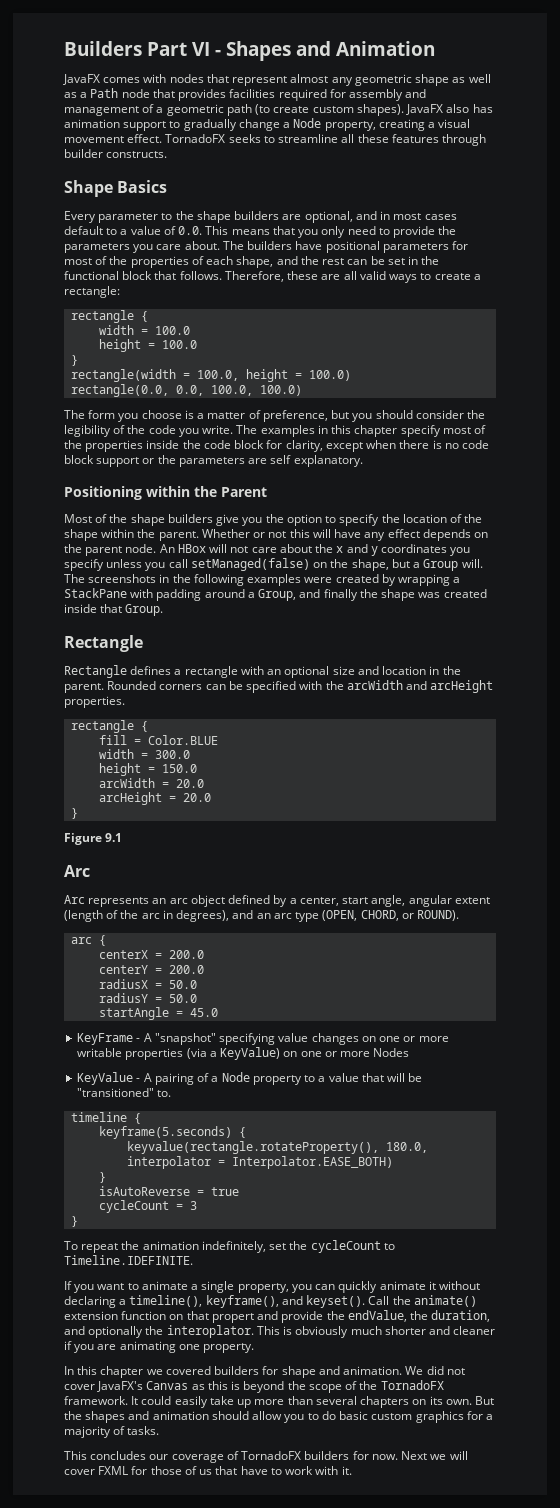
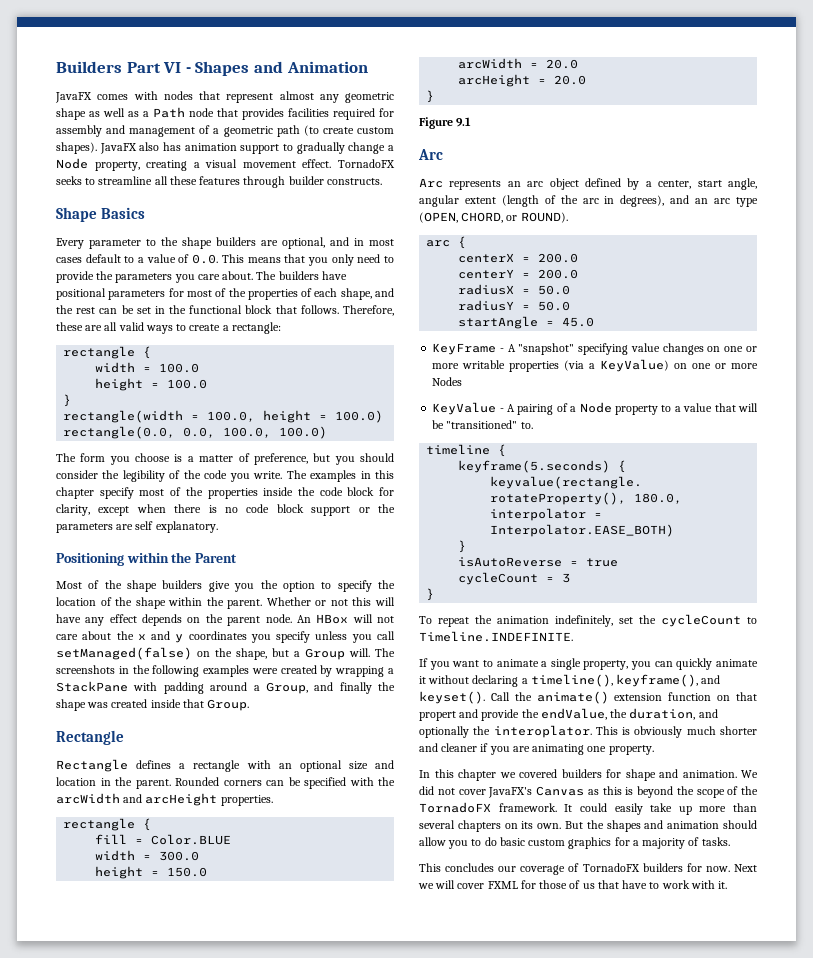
- To repeat the animation indefinitely, set the cycleCount to Timeline.IDEFINITE.
+ To repeat the animation indefinitely, set the cycleCount to Timeline.INDEFINITE.

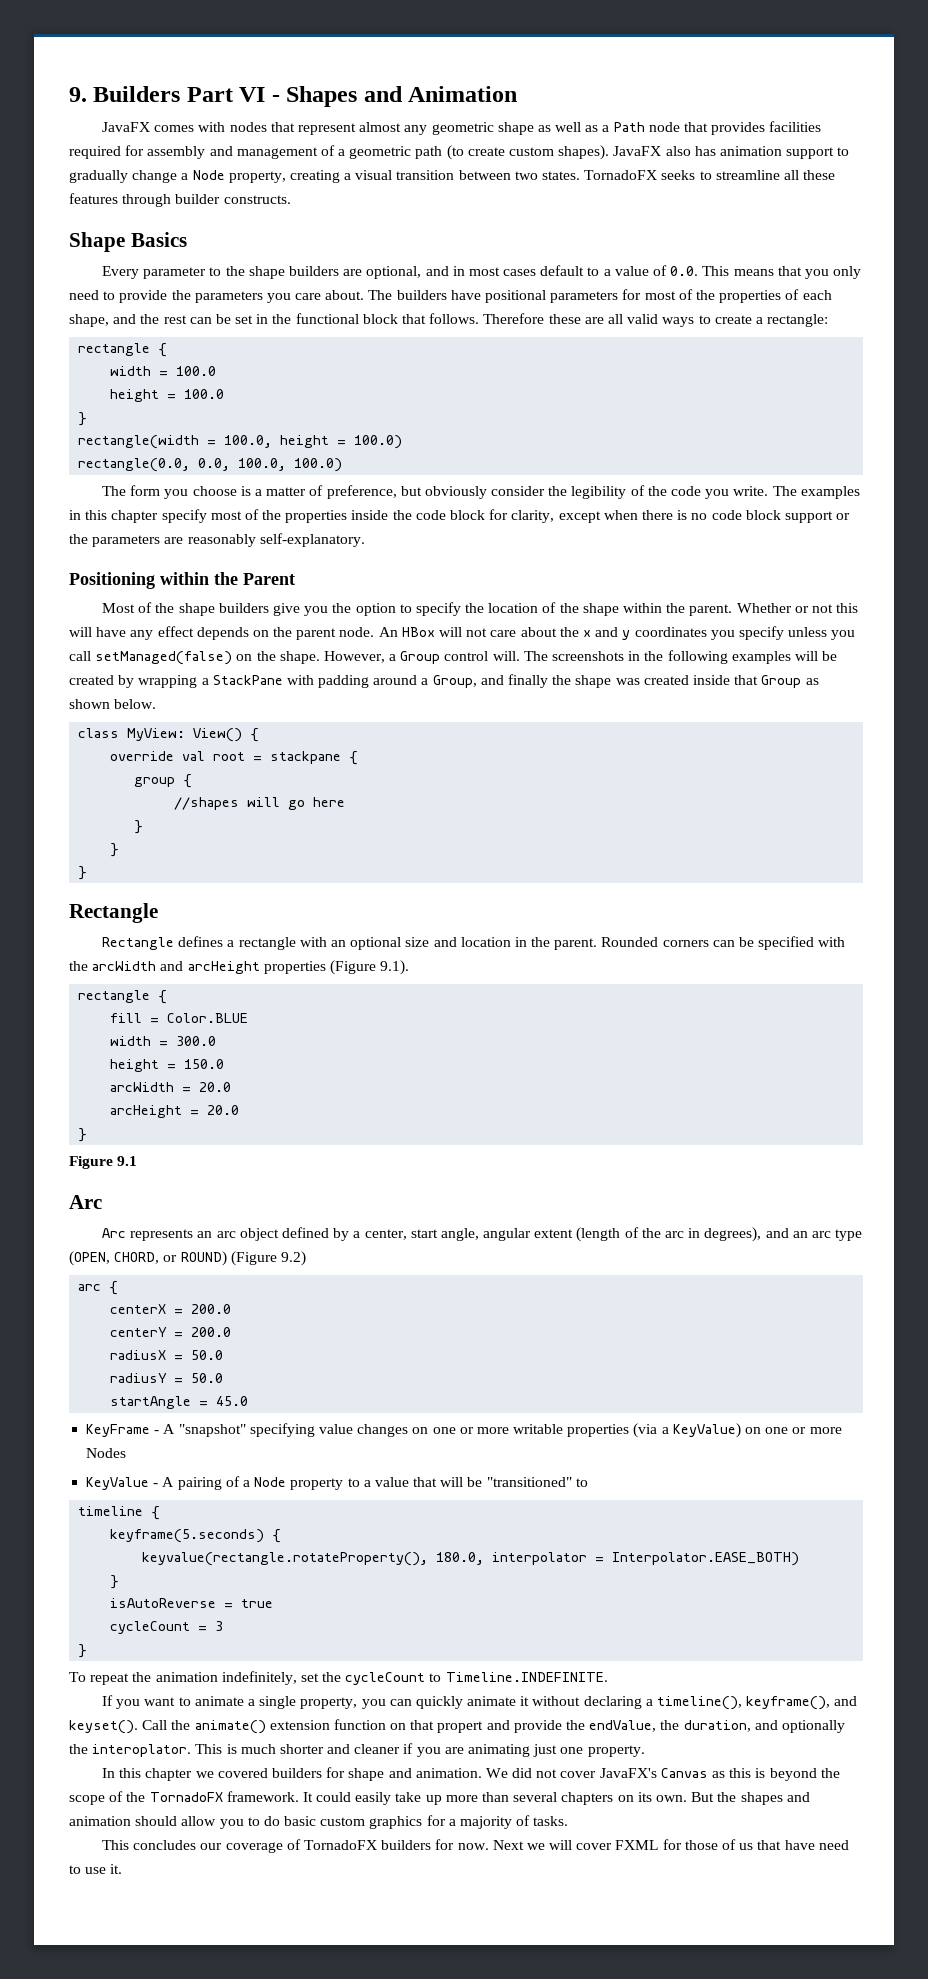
- Builders Part VI - Shapes and Animation
+ 9. Builders Part VI - Shapes and Animation
- JavaFX also has animation support to gradually change a Node property, creating a visual movement effect.
+ JavaFX also has animation support to gradually change a Node property, creating a visual transition between two states.
- Therefore, these are all valid ways to create a rectangle:
+ Therefore these are all valid ways to create a rectangle:
- The form you choose is a matter of preference, but you should consider the legibility of the code you write.
+ The form you choose is a matter of preference, but obviously consider the legibility of the code you write.
- The examples in this chapter specify most of the properties inside the code block for clarity, except when there is no code block support or the parameters are self explanatory.
+ The examples in this chapter specify most of the properties inside the code block for clarity, except when there is no code block support or the parameters are reasonably self-explanatory.
- An HBox will not care about the x and y coordinates you specify unless you call setManaged(false) on the shape, but a Group will.
+ An HBox will not care about the x and y coordinates you specify unless you call setManaged(false) on the shape. However, a Group control will.
- The screenshots in the following examples were created by wrapping a StackPane with padding around a Group, and finally the shape was created inside that Group.
+ The screenshots in the following examples will be created by wrapping a StackPane with padding around a Group, and finally the shape was created inside that Group as shown below.
+ class MyView: View() {
+ override val root = stackpane {
+ group {
+ //shapes will go here
+ }
+ }
+ }
- Rounded corners can be specified with the arcWidth and arcHeight properties.
+ Rounded corners can be specified with the arcWidth and arcHeight properties (Figure 9.1).
- Arc represents an arc object defined by a center, start angle, angular extent (length of the arc in degrees), and an arc type (OPEN, CHORD, or ROUND).
+ Arc represents an arc object defined by a center, start angle, angular extent (length of the arc in degrees), and an arc type (OPEN, CHORD, or ROUND) (Figure 9.2)
- KeyValue - A pairing of a Node property to a value that will be "transitioned" to.
+ KeyValue - A pairing of a Node property to a value that will be "transitioned" to
- This is obviously much shorter and cleaner if you are animating one property.
+ This is much shorter and cleaner if you are animating just one property.
- Next we will cover FXML for those of us that have to work with it.
+ Next we will cover FXML for those of us that have need to use it.

